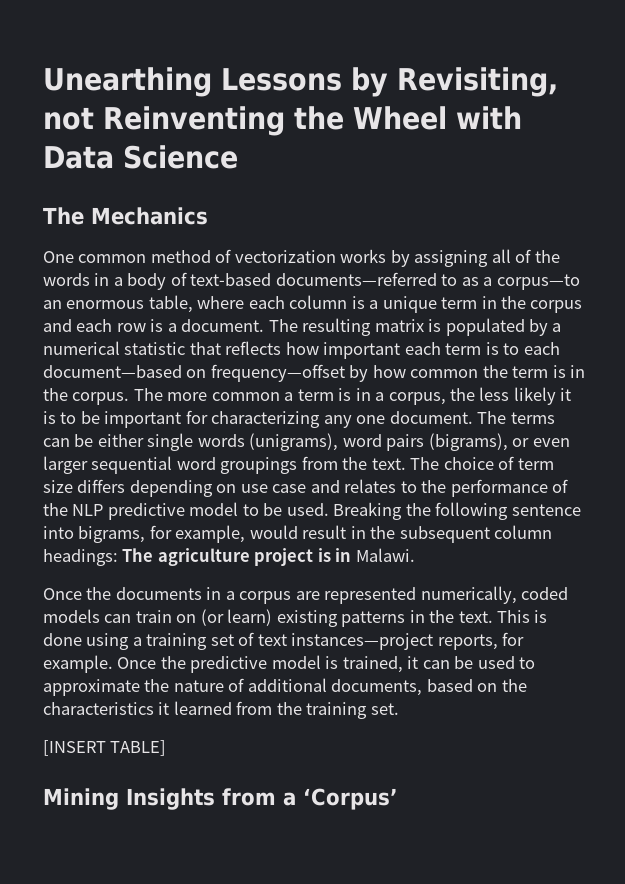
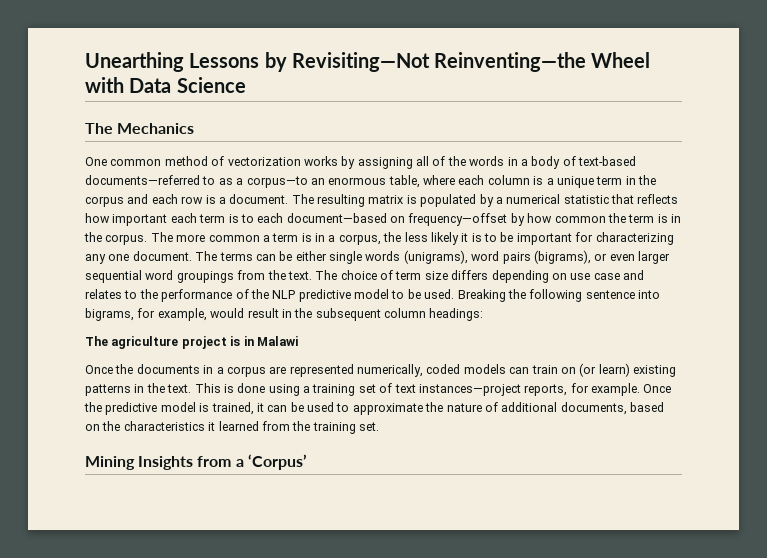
- Unearthing Lessons by Revisiting, not Reinventing the Wheel with Data Science
+ Unearthing Lessons by Revisiting—Not Reinventing—the Wheel with Data Science
- Breaking the following sentence into bigrams, for example, would result in the subsequent column headings: The agriculture project is in Malawi.
+ Breaking the following sentence into bigrams, for example, would result in the subsequent column headings:
+ The agriculture project is in Malawi
- [INSERT TABLE]

